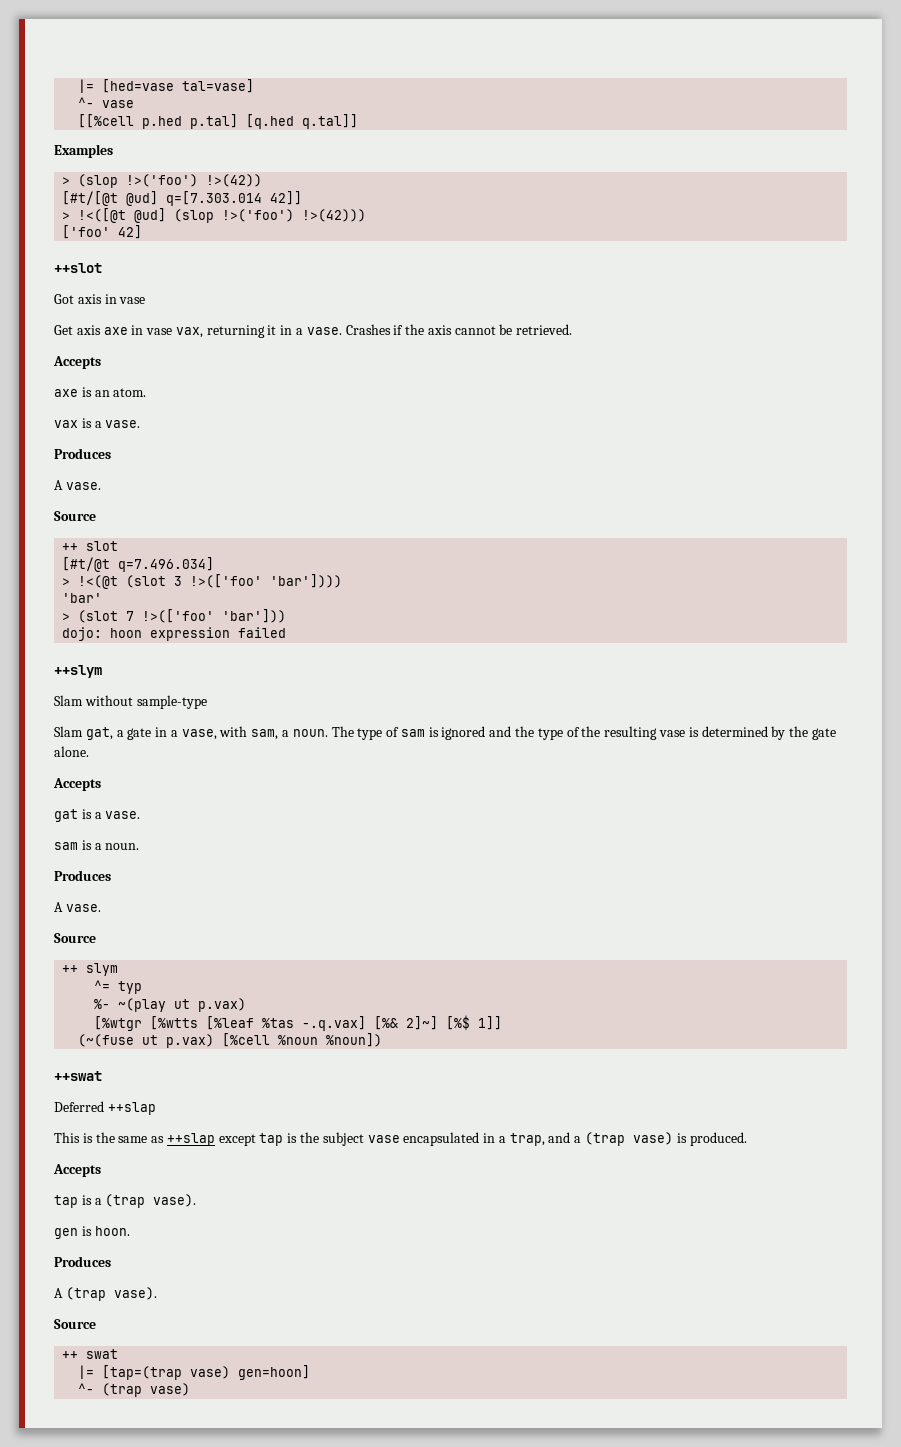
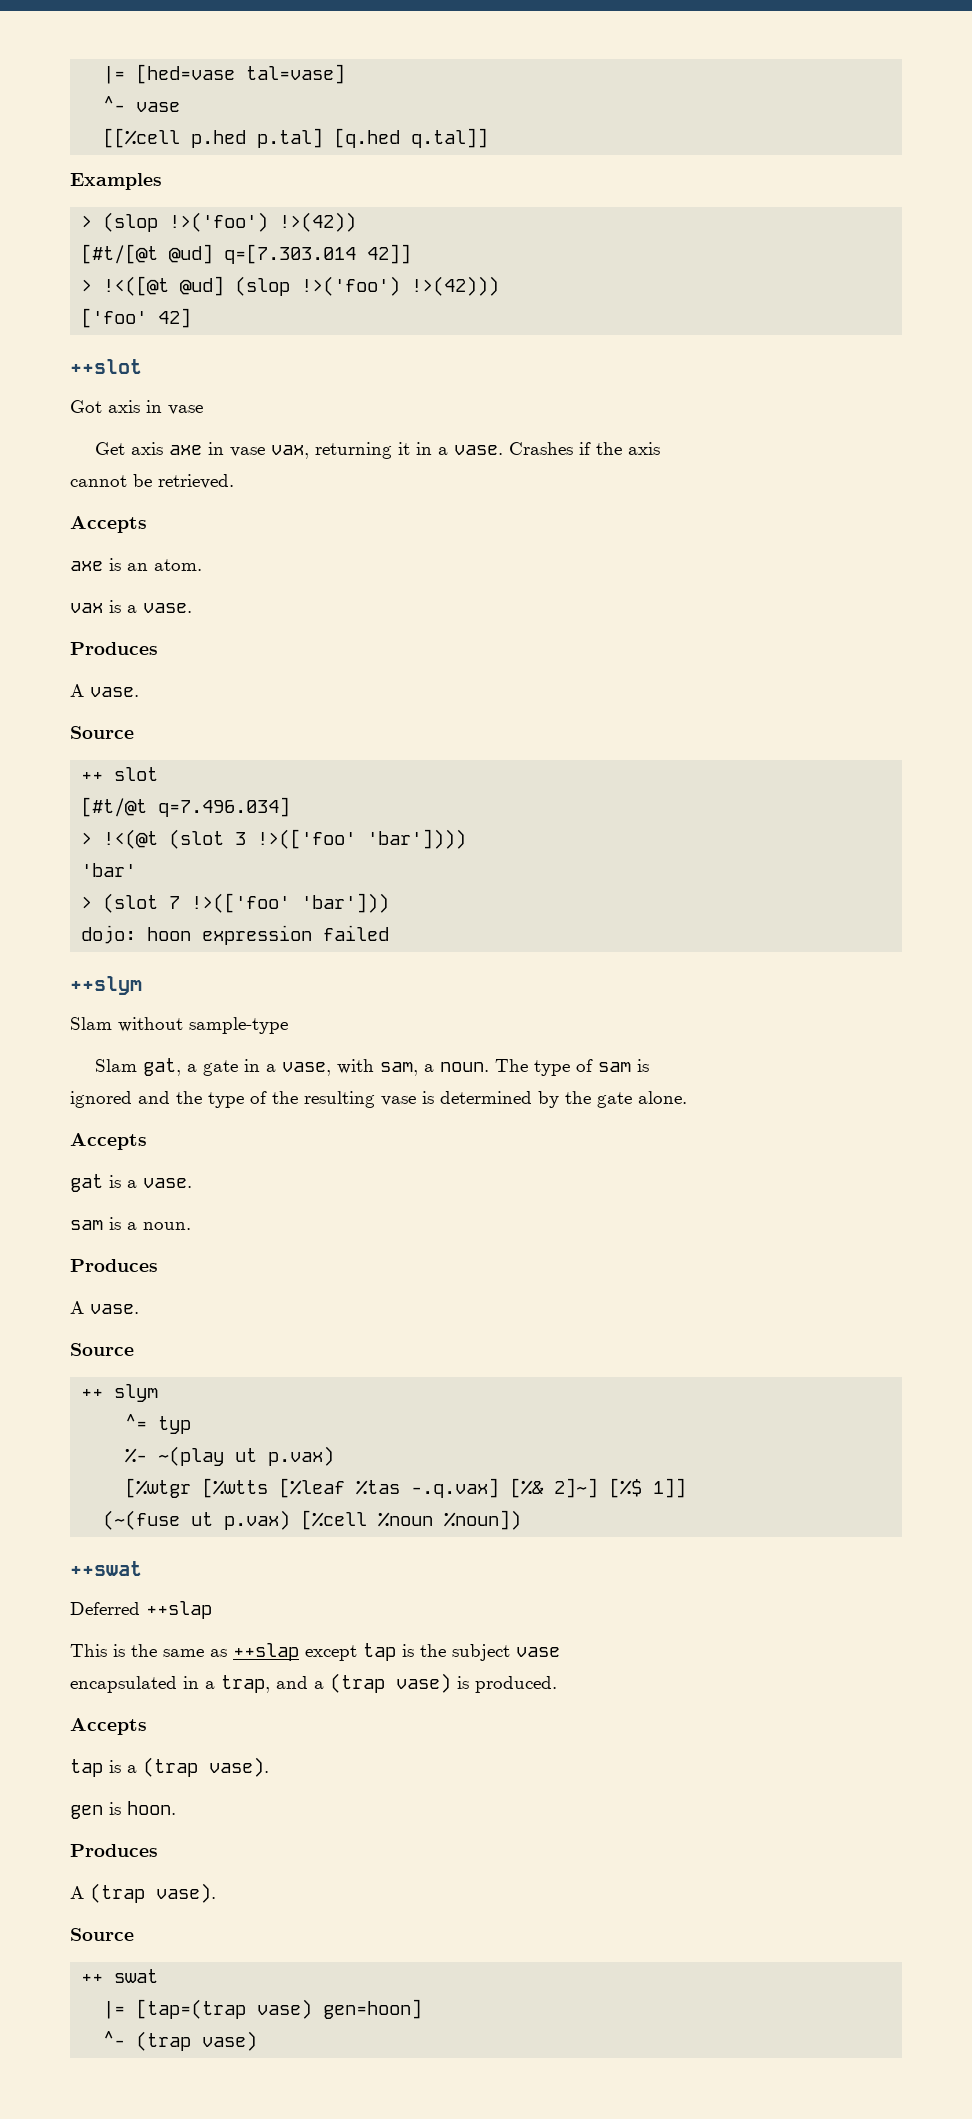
- Crashes if the axis cannot be retrieved.
+ Crashes if the axis
+ cannot be retrieved.
- The type of sam is ignored and the type of the resulting vase is determined by the gate alone.
+ The type of sam is
+ ignored and the type of the resulting vase is determined by the gate alone.
- This is the same as ++slap except tap is the subject vase encapsulated in a trap, and a (trap vase) is produced.
+ This is the same as ++slap except tap is the subject vase
+ encapsulated in a trap, and a (trap vase) is produced.

